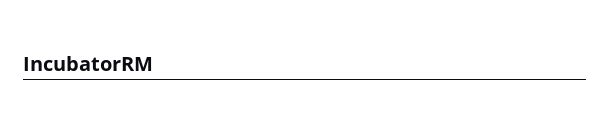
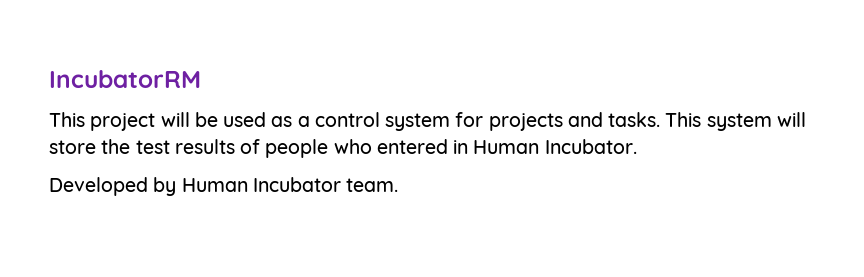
+ This project will be used as a control system for projects and tasks. This system will store the test results of people who entered in Human Incubator.
+ Developed by Human Incubator team.

